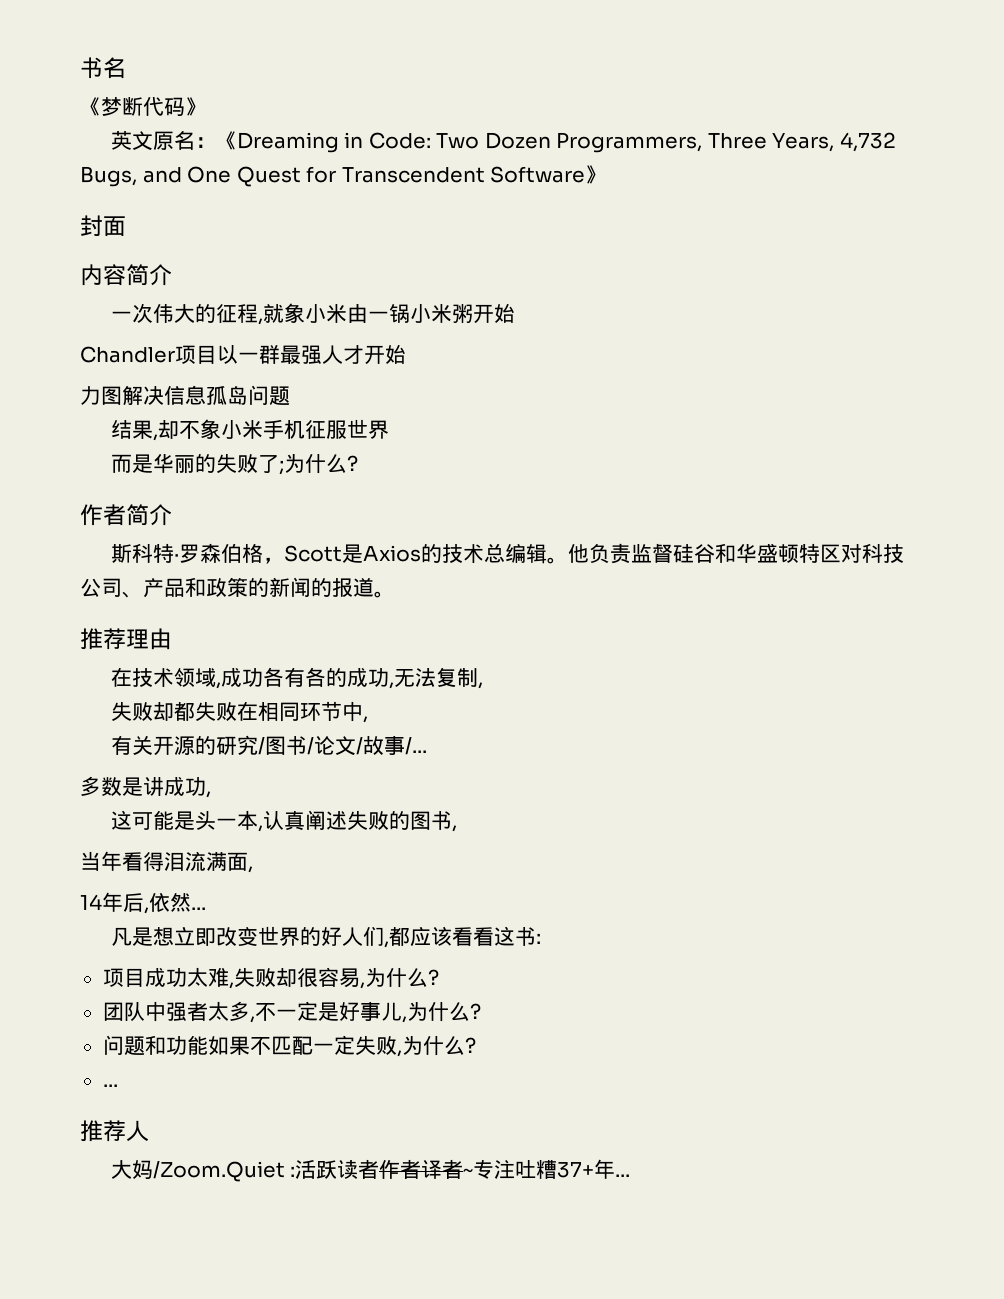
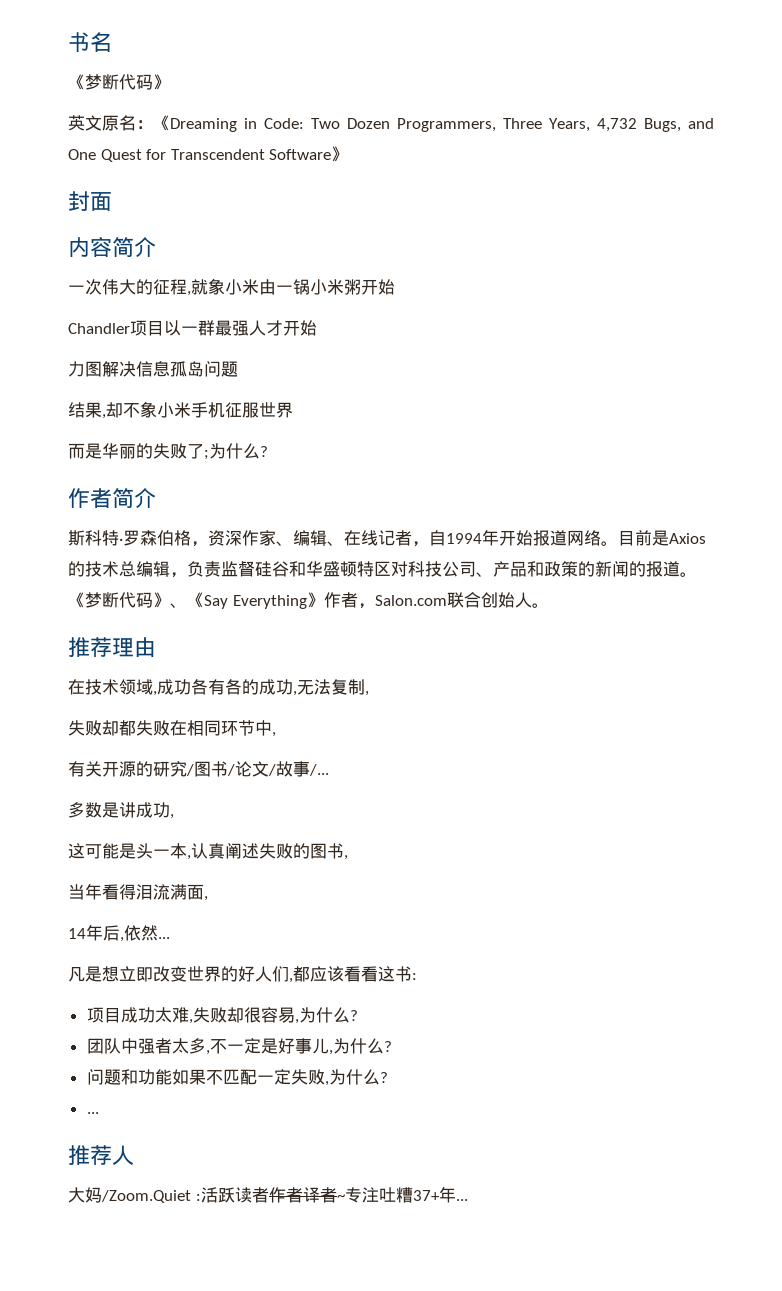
- 斯科特·罗森伯格，Scott是Axios的技术总编辑。他负责监督硅谷和华盛顿特区对科技公司、产品和政策的新闻的报道。
+ 斯科特·罗森伯格，资深作家、编辑、在线记者，自1994年开始报道网络。目前是Axios的技术总编辑，负责监督硅谷和华盛顿特区对科技公司、产品和政策的新闻的报道。《梦断代码》、《Say Everything》作者，Salon.com联合创始人。

